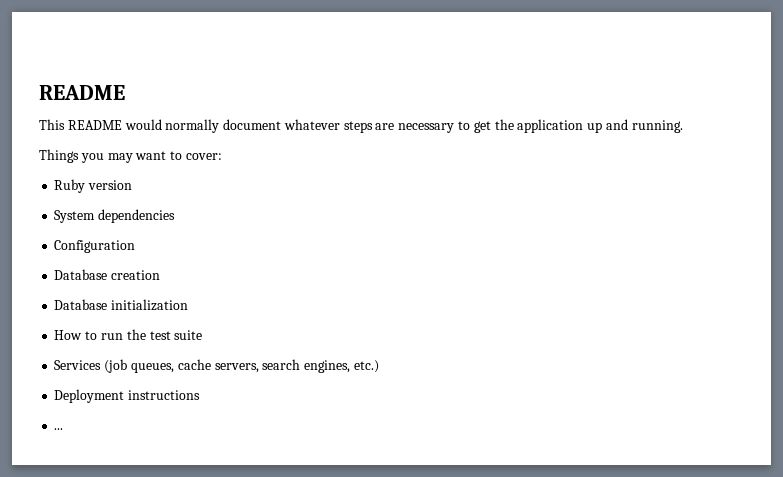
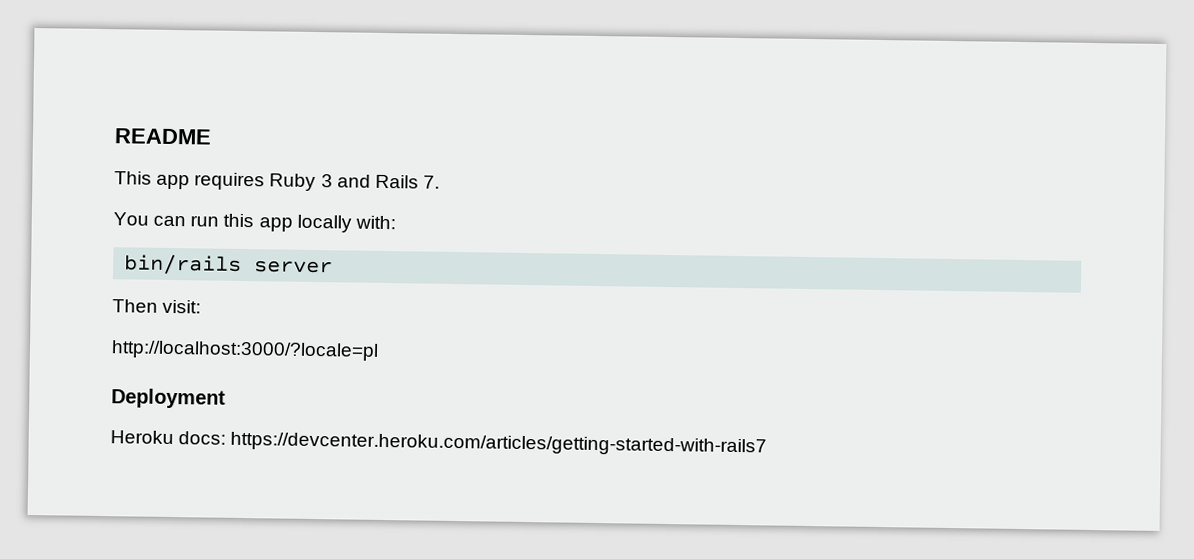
- This README would normally document whatever steps are necessary to get the application up and running.
- Things you may want to cover:
- Ruby version
- System dependencies
- Configuration
- Database creation
- Database initialization
- How to run the test suite
- Services (job queues, cache servers, search engines, etc.)
- Deployment instructions
- ...
+ This app requires Ruby 3 and Rails 7.
+ You can run this app locally with:
+ bin/rails server
+ Then visit:
+ http://localhost:3000/?locale=pl
+ Deployment
+ Heroku docs: https://devcenter.heroku.com/articles/getting-started-with-rails7

